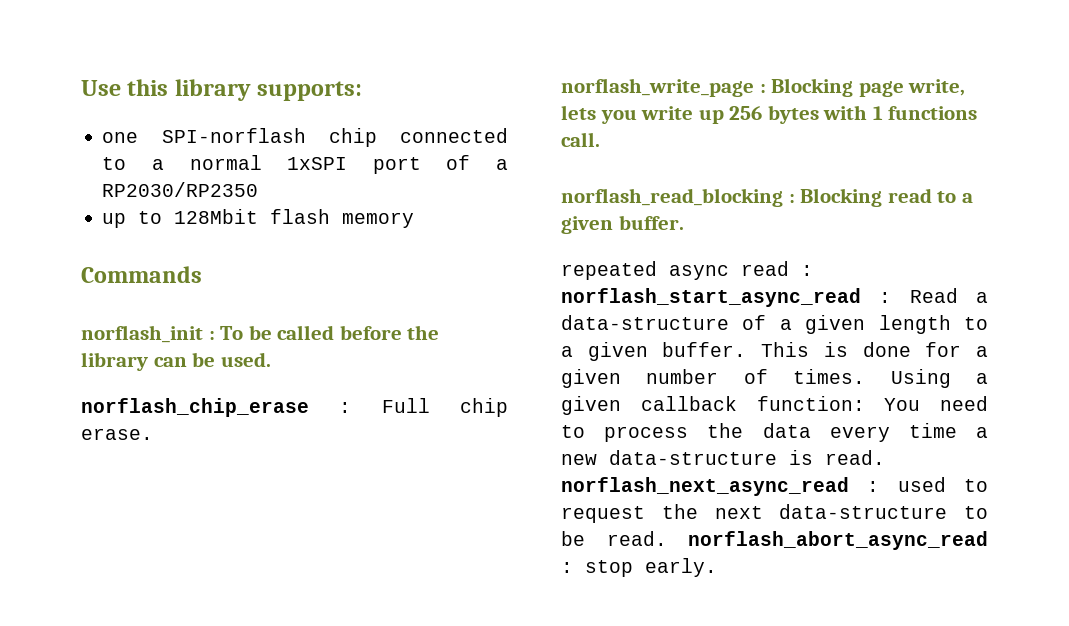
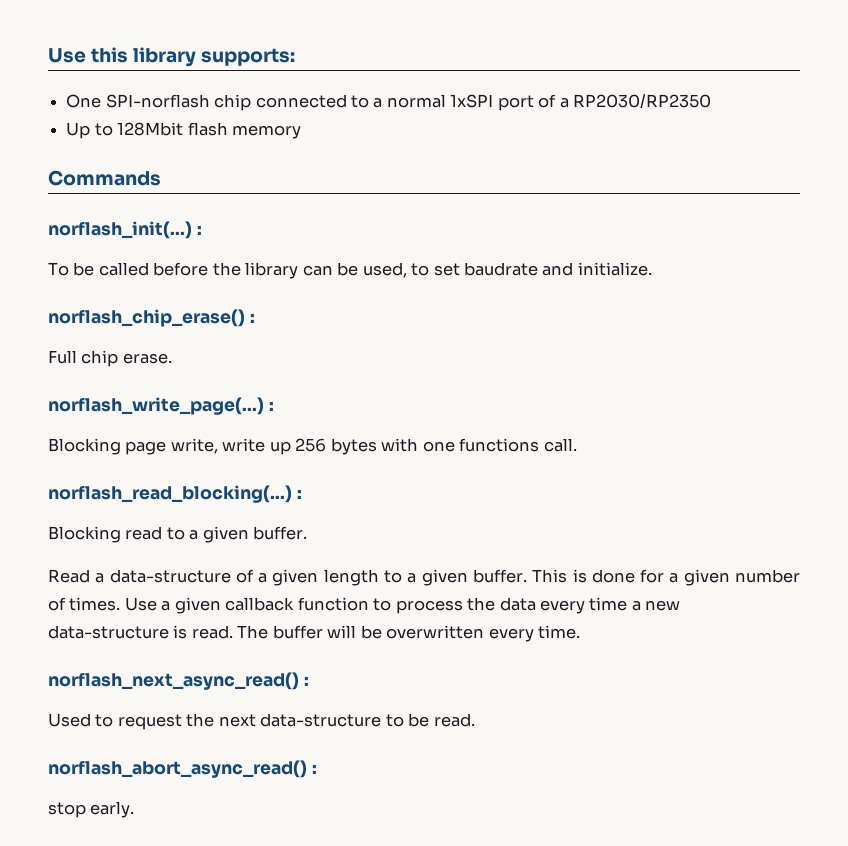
- one SPI-norflash chip connected to a normal 1xSPI port of a RP2030/RP2350
+ One SPI-norflash chip connected to a normal 1xSPI port of a RP2030/RP2350
- up to 128Mbit flash memory
+ Up to 128Mbit flash memory
- norflash_init : To be called before the library can be used.
- norflash_chip_erase : Full chip erase.
+ norflash_init(...) :
+ To be called before the library can be used, to set baudrate and initialize.
+ norflash_chip_erase() :
+ Full chip erase.
- norflash_write_page : Blocking page write, lets you write up 256 bytes with 1 functions call.
+ norflash_write_page(...) :
+ Blocking page write, write up 256 bytes with one functions call.
- norflash_read_blocking : Blocking read to a given buffer.
+ norflash_read_blocking(...) :
+ Blocking read to a given buffer.
- repeated async read : norflash_start_async_read : Read a data-structure of a given length to a given buffer.
+ Read a data-structure of a given length to a given buffer.
- Using a given callback function: You need to process the data every time a new data-structure is read. norflash_next_async_read : used to request the next data-structure to be read. norflash_abort_async_read : stop early.
+ Use a given callback function to process the data every time a new data-structure is read. The buffer will be overwritten every time.
+ norflash_next_async_read() :
+ Used to request the next data-structure to be read.
+ norflash_abort_async_read() :
+ stop early.

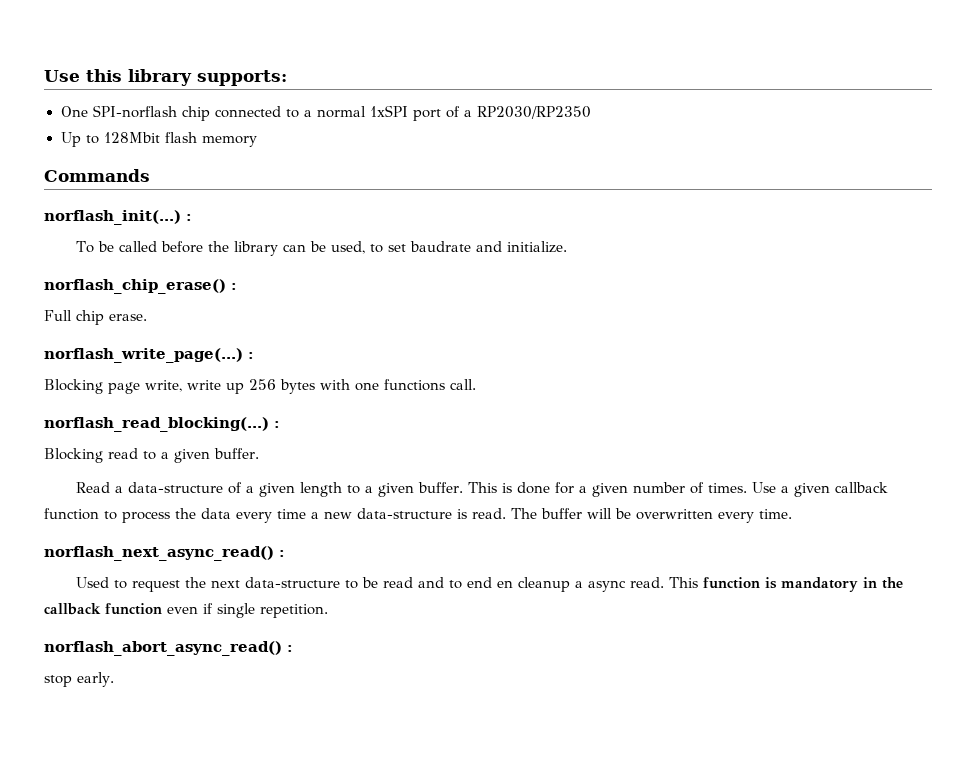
- Used to request the next data-structure to be read.
+ Used to request the next data-structure to be read and to end en cleanup a async read. This function is mandatory in the callback function even if single repetition.

